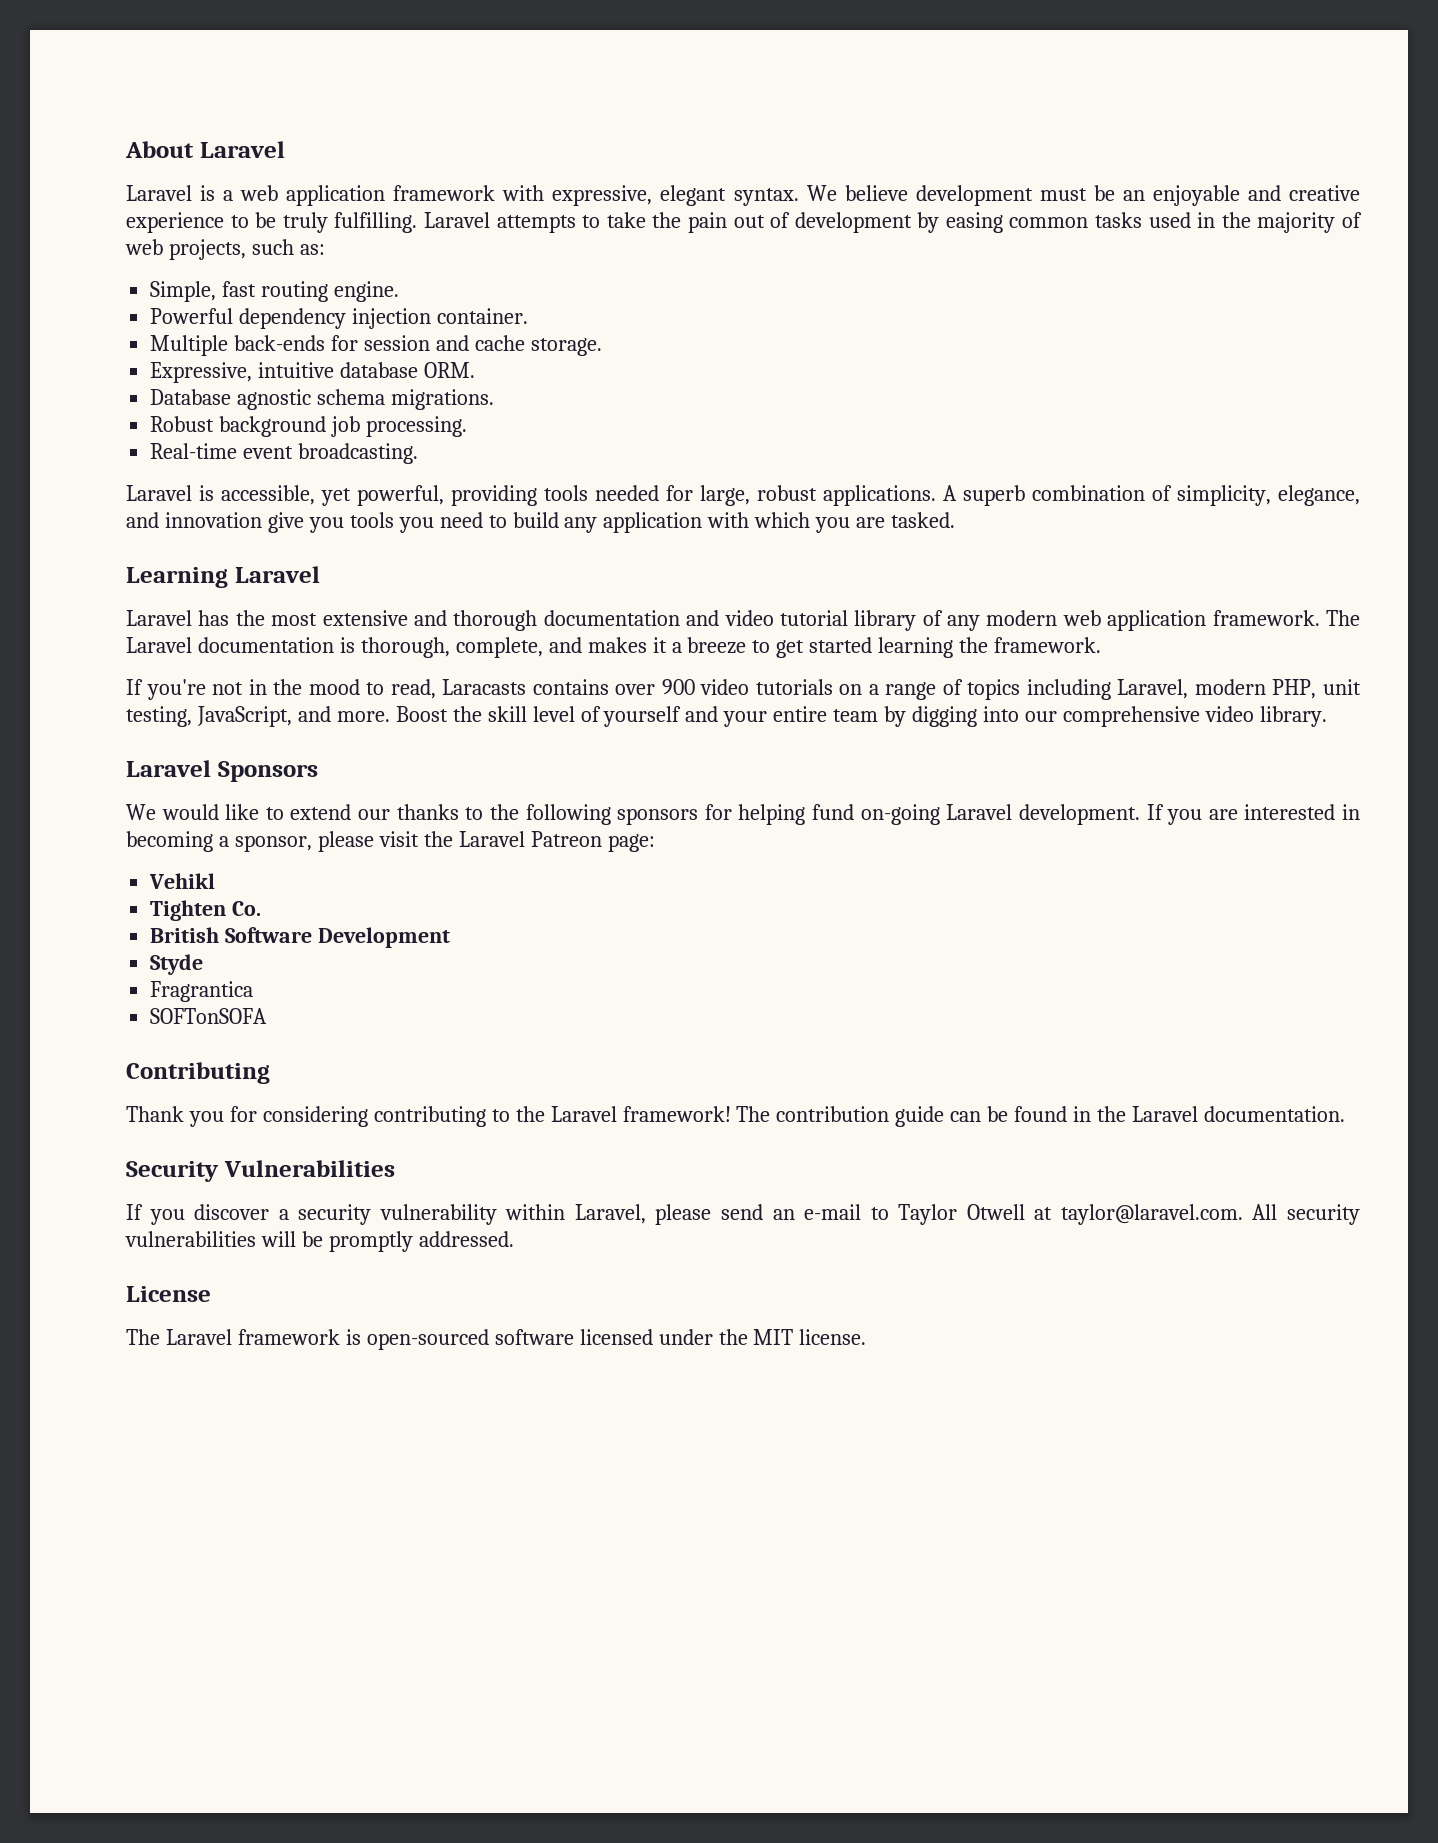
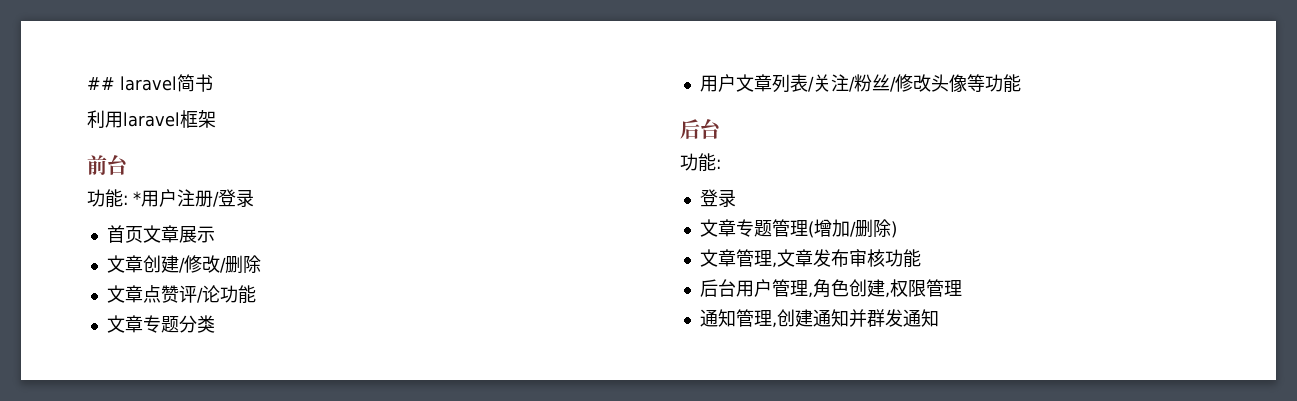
- About Laravel
- Laravel is a web application framework with expressive, elegant syntax. We believe development must be an enjoyable and creative experience to be truly fulfilling. Laravel attempts to take the pain out of development by easing common tasks used in the majority of web projects, such as:
- Simple, fast routing engine.
- Powerful dependency injection container.
- Multiple back-ends for session and cache storage.
- Expressive, intuitive database ORM.
- Database agnostic schema migrations.
- Robust background job processing.
- Real-time event broadcasting.
- Laravel is accessible, yet powerful, providing tools needed for large, robust applications. A superb combination of simplicity, elegance, and innovation give you tools you need to build any application with which you are tasked.
- Learning Laravel
- Laravel has the most extensive and thorough documentation and video tutorial library of any modern web application framework. The Laravel documentation is thorough, complete, and makes it a breeze to get started learning the framework.
- If you're not in the mood to read, Laracasts contains over 900 video tutorials on a range of topics including Laravel, modern PHP, unit testing, JavaScript, and more. Boost the skill level of yourself and your entire team by digging into our comprehensive video library.
- Laravel Sponsors
- We would like to extend our thanks to the following sponsors for helping fund on-going Laravel development. If you are interested in becoming a sponsor, please visit the Laravel Patreon page:
- Vehikl
- Tighten Co.
- British Software Development
- Styde
- Fragrantica
- SOFTonSOFA
- Contributing
- Thank you for considering contributing to the Laravel framework! The contribution guide can be found in the Laravel documentation.
- Security Vulnerabilities
- If you discover a security vulnerability within Laravel, please send an e-mail to Taylor Otwell at taylor@laravel.com. All security vulnerabilities will be promptly addressed.
- License
- The Laravel framework is open-sourced software licensed under the MIT license.
+ ## laravel简书
+ 利用laravel框架
+ 前台
+ 功能: *用户注册/登录
+ 首页文章展示
+ 文章创建/修改/删除
+ 文章点赞评/论功能
+ 文章专题分类
+ 用户文章列表/关注/粉丝/修改头像等功能
+ 后台
+ 功能:
+ 登录
+ 文章专题管理(增加/删除)
+ 文章管理,文章发布审核功能
+ 后台用户管理,角色创建,权限管理
+ 通知管理,创建通知并群发通知

